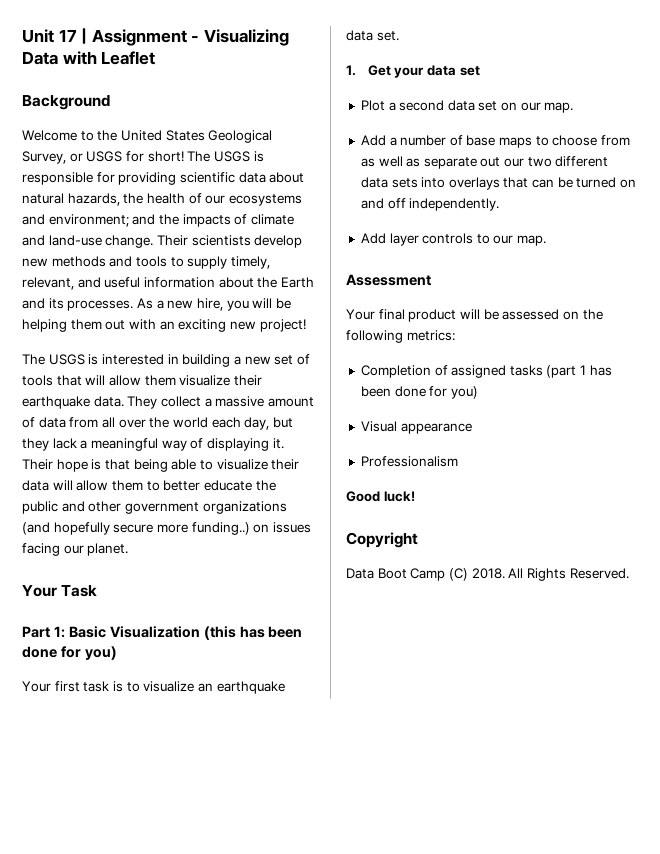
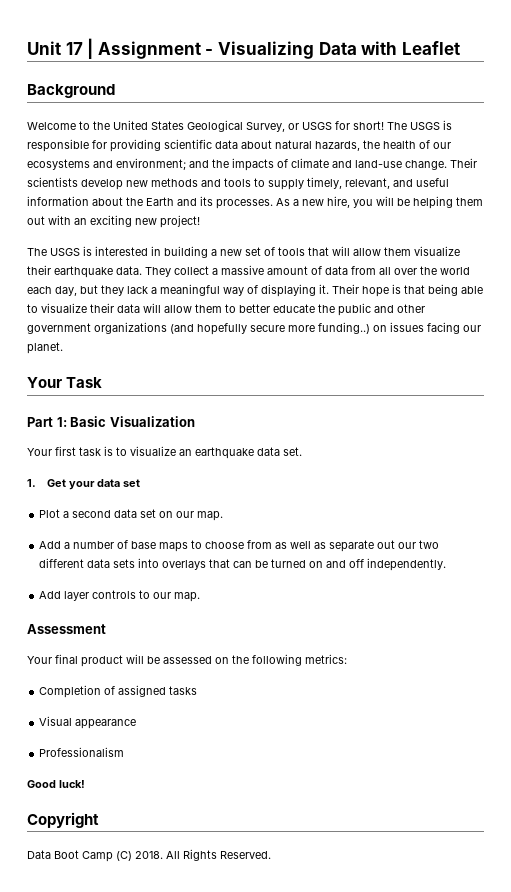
- Part 1: Basic Visualization (this has been done for you)
+ Part 1: Basic Visualization
- Completion of assigned tasks (part 1 has been done for you)
+ Completion of assigned tasks

